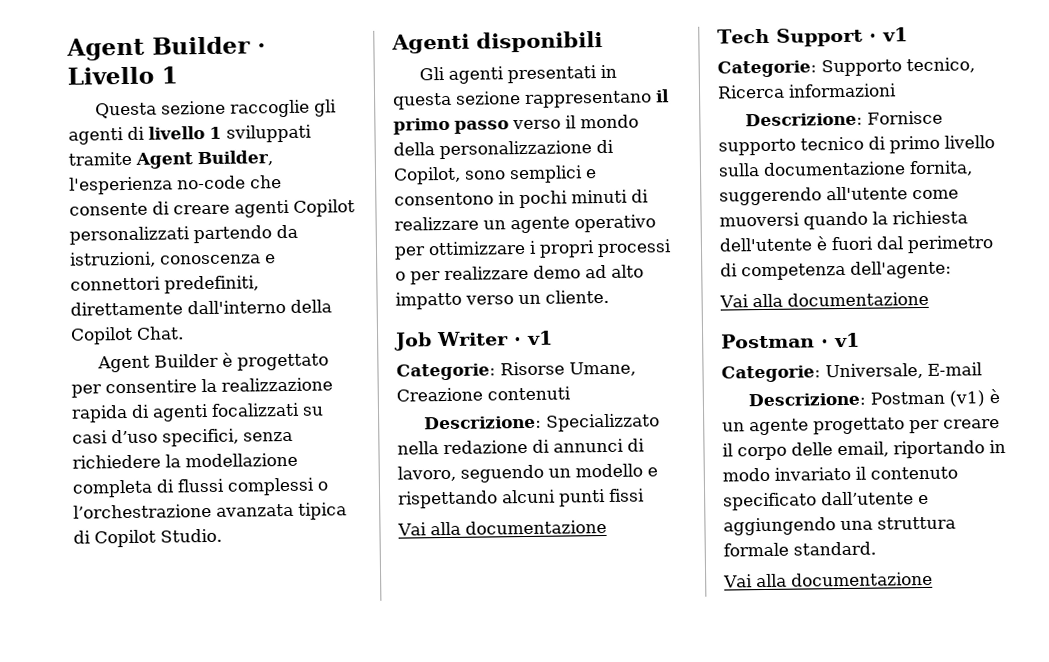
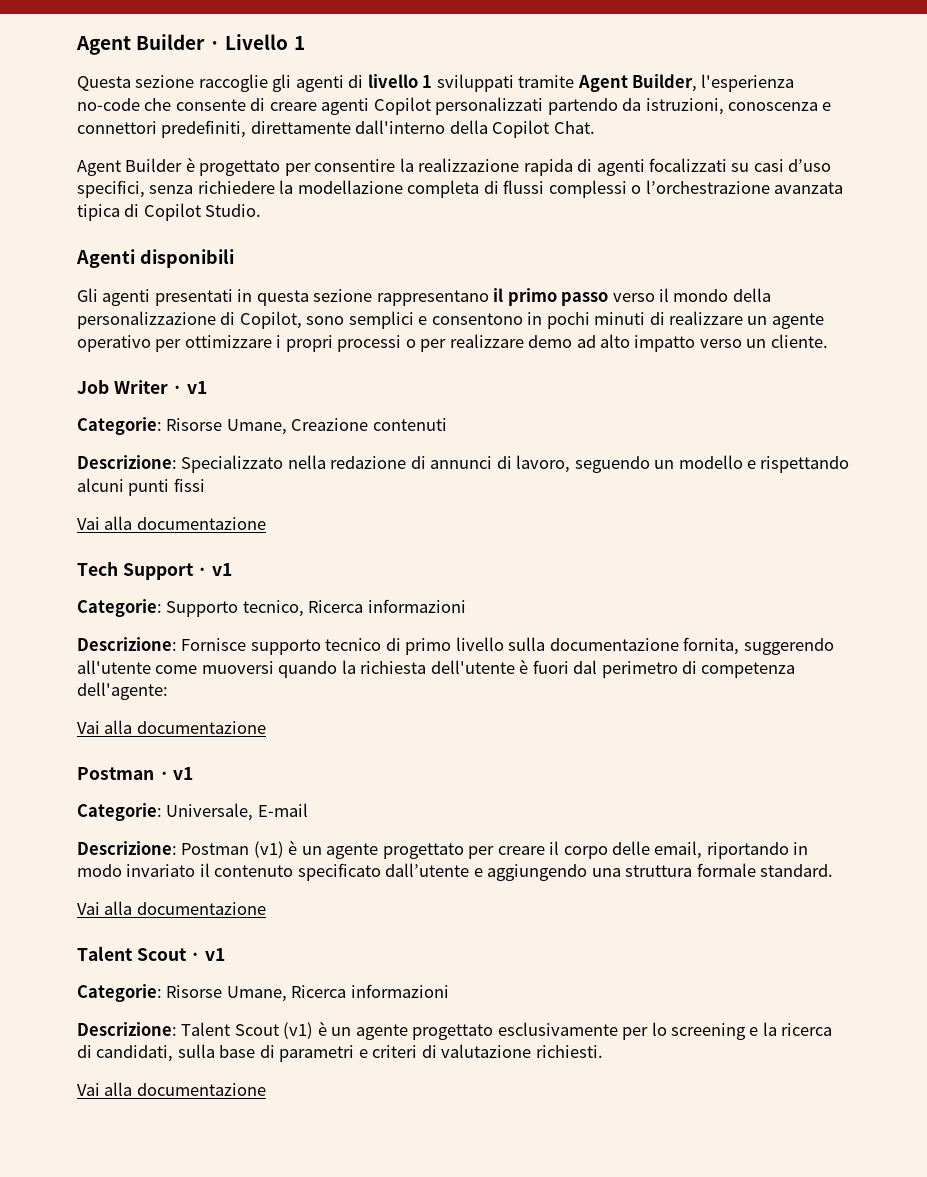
+ Talent Scout · v1
+ Categorie: Risorse Umane, Ricerca informazioni
+ Descrizione: Talent Scout (v1) è un agente progettato esclusivamente per lo screening e la ricerca di candidati, sulla base di parametri e criteri di valutazione richiesti.
+ Vai alla documentazione

